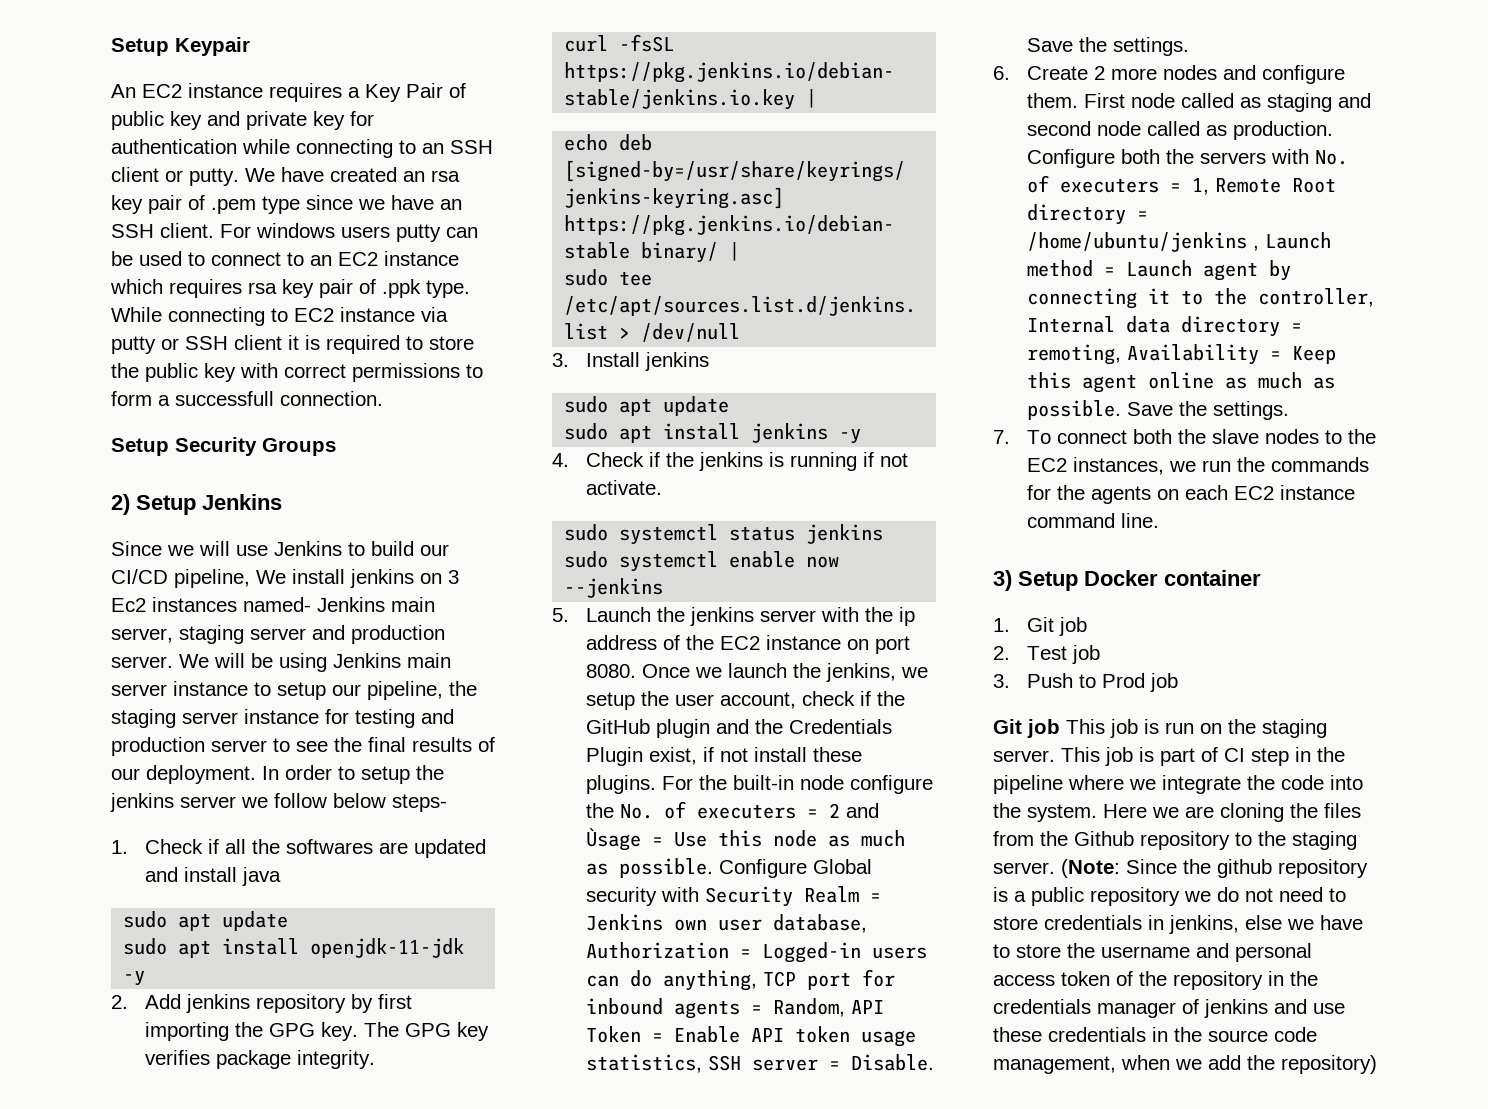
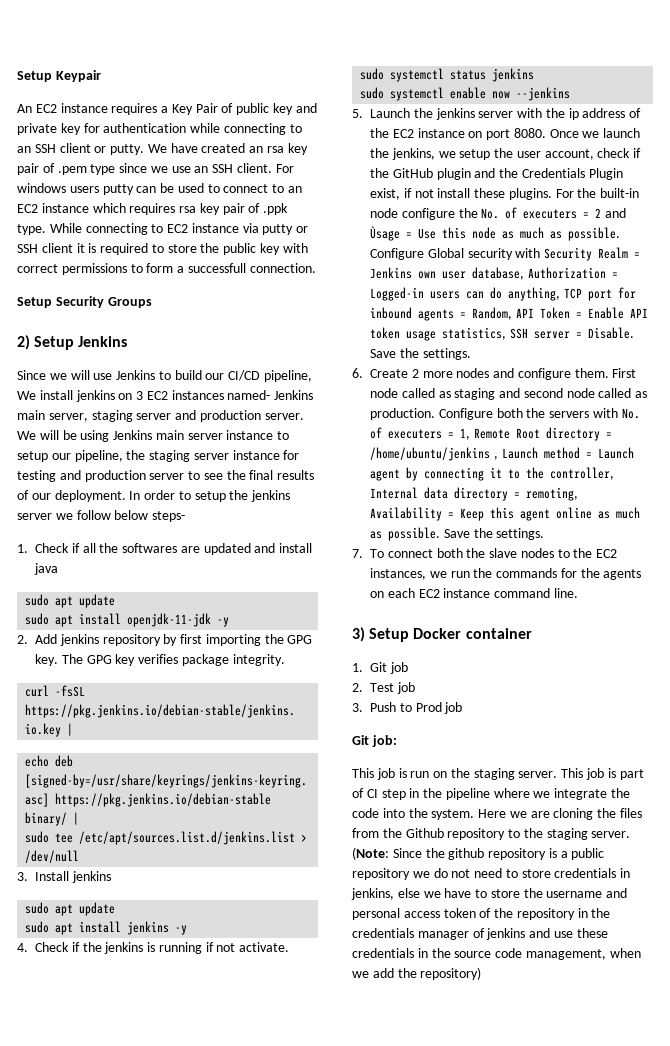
- We have created an rsa key pair of .pem type since we have an SSH client.
+ We have created an rsa key pair of .pem type since we use an SSH client.
- Since we will use Jenkins to build our CI/CD pipeline, We install jenkins on 3 Ec2 instances named- Jenkins main server, staging server and production server.
+ Since we will use Jenkins to build our CI/CD pipeline, We install jenkins on 3 EC2 instances named- Jenkins main server, staging server and production server.
- Git job This job is run on the staging server.
+ Git job:
+ This job is run on the staging server.

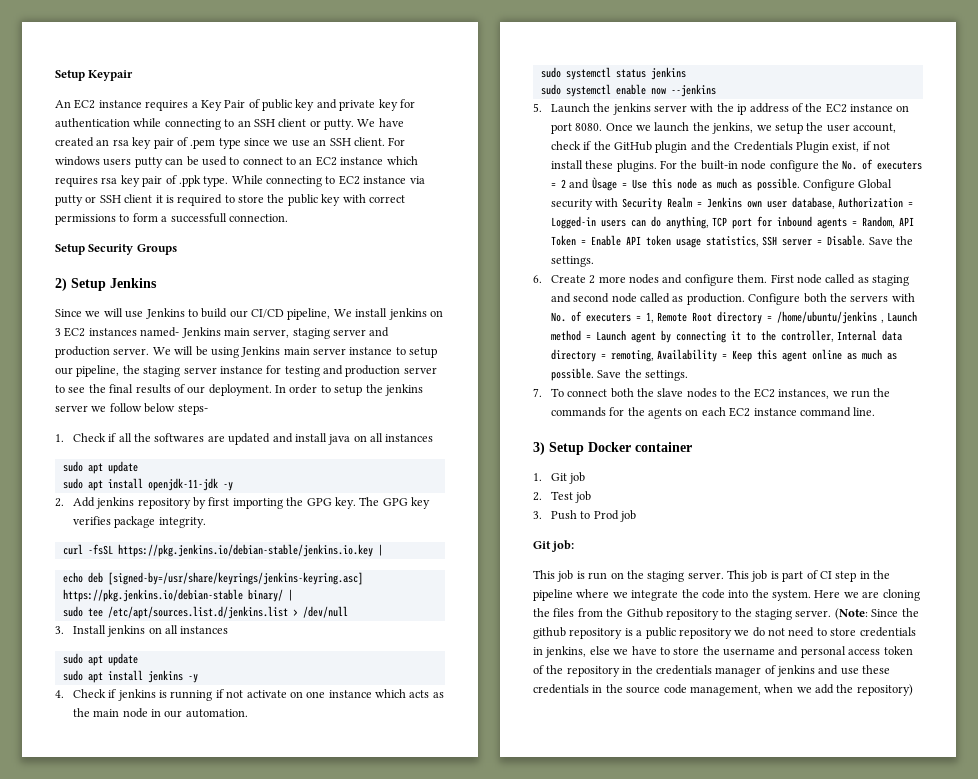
- 1. Check if all the softwares are updated and install java
+ 1. Check if all the softwares are updated and install java on all instances
- 3. Install jenkins
+ 3. Install jenkins on all instances
- 4. Check if the jenkins is running if not activate.
+ 4. Check if jenkins is running if not activate on one instance which acts as the main node in our automation.

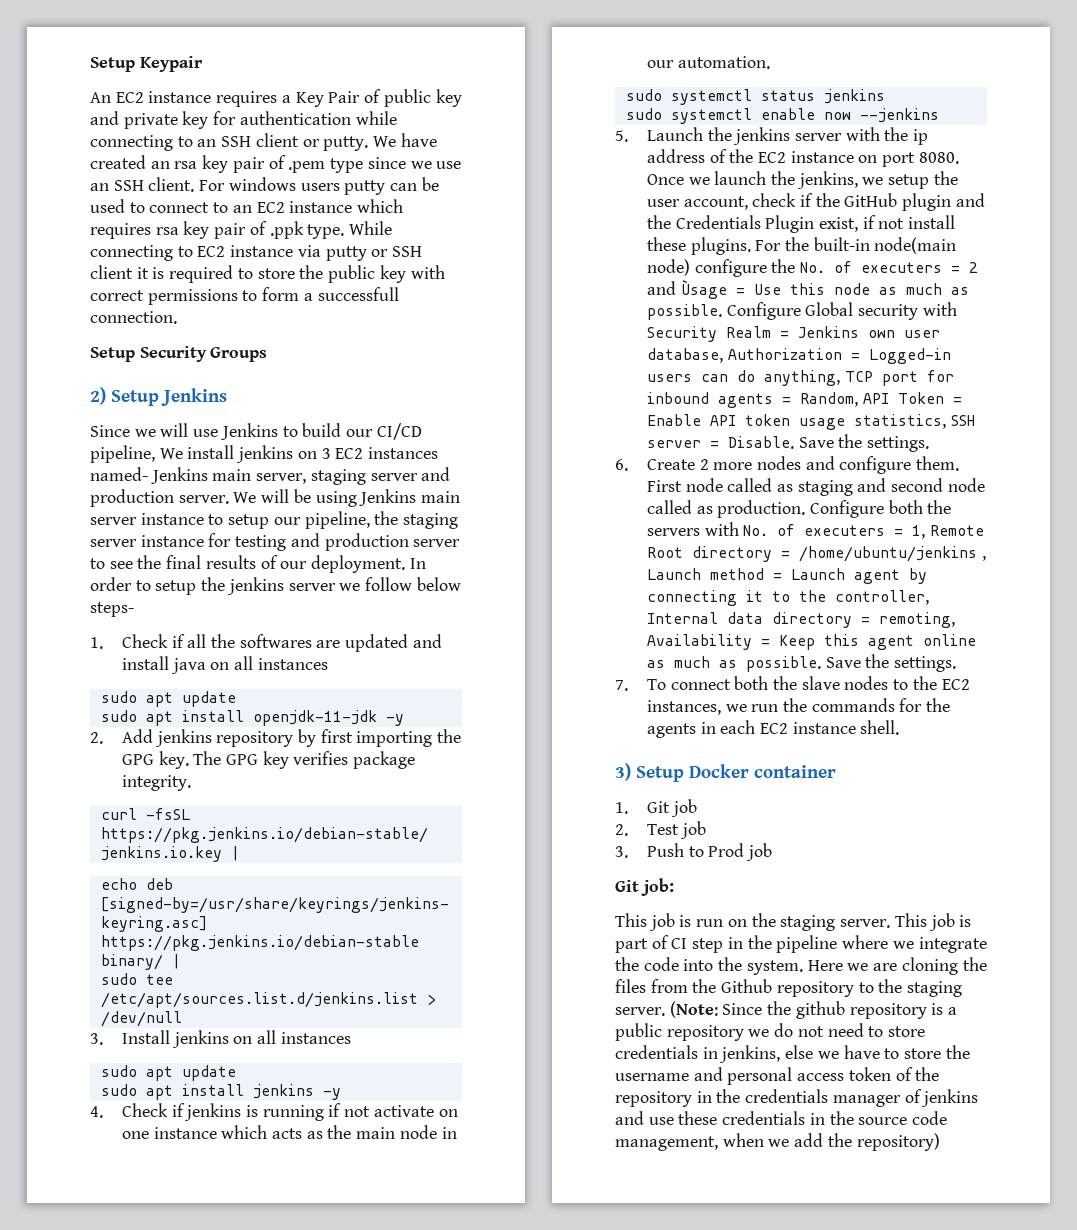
- For the built-in node configure the No. of executers = 2 and Ùsage = Use this node as much as possible.
+ For the built-in node(main node) configure the No. of executers = 2 and Ùsage = Use this node as much as possible.
- 7. To connect both the slave nodes to the EC2 instances, we run the commands for the agents on each EC2 instance command line.
+ 7. To connect both the slave nodes to the EC2 instances, we run the commands for the agents in each EC2 instance shell.

